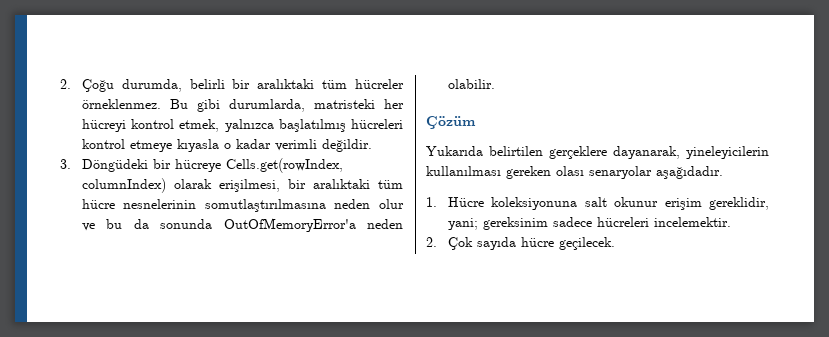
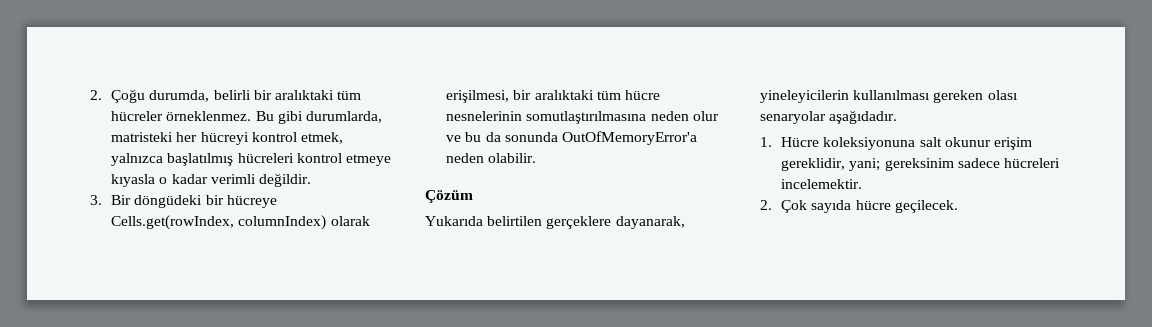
- 3. Döngüdeki bir hücreye Cells.get(rowIndex, columnIndex) olarak erişilmesi, bir aralıktaki tüm hücre nesnelerinin somutlaştırılmasına neden olur ve bu da sonunda OutOfMemoryError'a neden olabilir.
+ 3. Bir döngüdeki bir hücreye Cells.get(rowIndex, columnIndex) olarak erişilmesi, bir aralıktaki tüm hücre nesnelerinin somutlaştırılmasına neden olur ve bu da sonunda OutOfMemoryError'a neden olabilir.

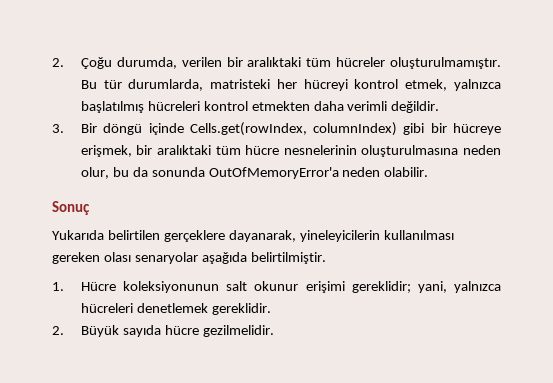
- 2. Çoğu durumda, belirli bir aralıktaki tüm hücreler örneklenmez. Bu gibi durumlarda, matristeki her hücreyi kontrol etmek, yalnızca başlatılmış hücreleri kontrol etmeye kıyasla o kadar verimli değildir.
+ 2. Çoğu durumda, verilen bir aralıktaki tüm hücreler oluşturulmamıştır. Bu tür durumlarda, matristeki her hücreyi kontrol etmek, yalnızca başlatılmış hücreleri kontrol etmekten daha verimli değildir.
- 3. Bir döngüdeki bir hücreye Cells.get(rowIndex, columnIndex) olarak erişilmesi, bir aralıktaki tüm hücre nesnelerinin somutlaştırılmasına neden olur ve bu da sonunda OutOfMemoryError'a neden olabilir.
+ 3. Bir döngü içinde Cells.get(rowIndex, columnIndex) gibi bir hücreye erişmek, bir aralıktaki tüm hücre nesnelerinin oluşturulmasına neden olur, bu da sonunda OutOfMemoryError'a neden olabilir.
- Çözüm
+ Sonuç
- Yukarıda belirtilen gerçeklere dayanarak, yineleyicilerin kullanılması gereken olası senaryolar aşağıdadır.
+ Yukarıda belirtilen gerçeklere dayanarak, yineleyicilerin kullanılması gereken olası senaryolar aşağıda belirtilmiştir.
- 1. Hücre koleksiyonuna salt okunur erişim gereklidir, yani; gereksinim sadece hücreleri incelemektir.
- 2. Çok sayıda hücre geçilecek.
+ 1. Hücre koleksiyonunun salt okunur erişimi gereklidir; yani, yalnızca hücreleri denetlemek gereklidir.
+ 2. Büyük sayıda hücre gezilmelidir.

